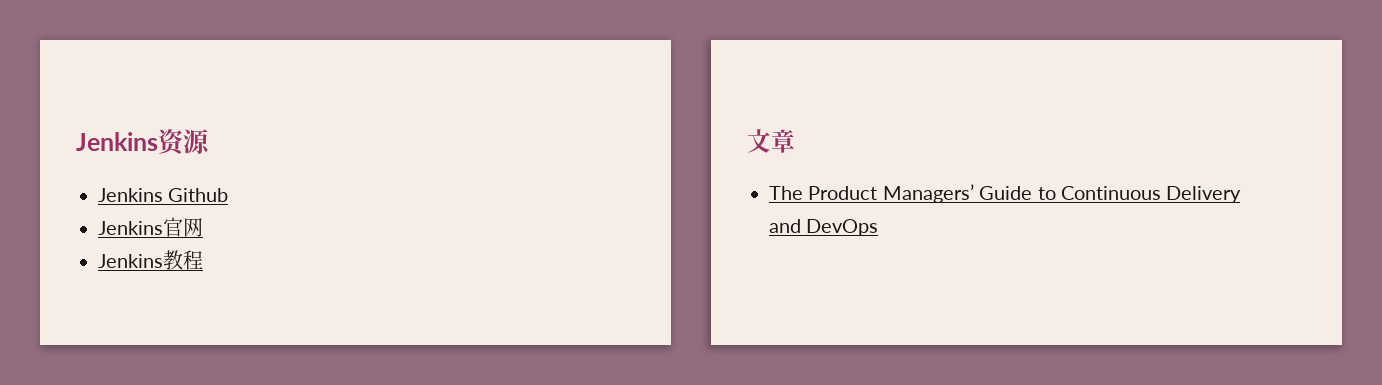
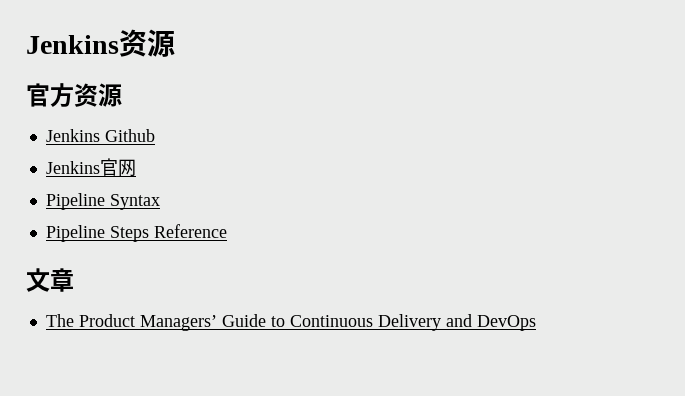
+ 官方资源
- Jenkins教程
+ Pipeline Syntax
+ Pipeline Steps Reference

